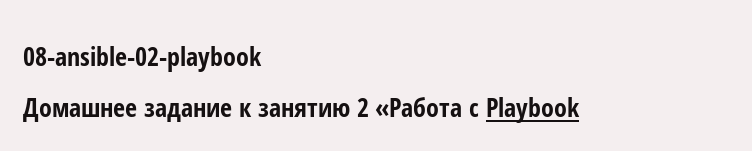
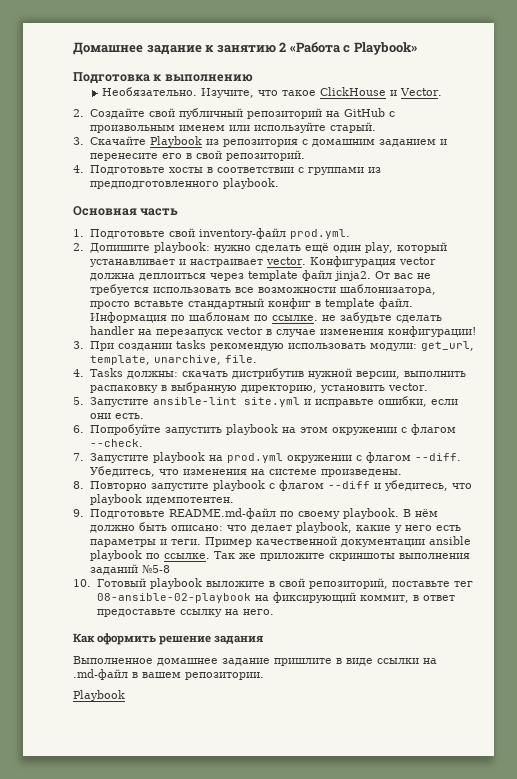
- 08-ansible-02-playbook
- Домашнее задание к занятию 2 «Работа с Playbook
+ Домашнее задание к занятию 2 «Работа с Playbook»
+ Подготовка к выполнению
+ Необязательно. Изучите, что такое ClickHouse и Vector.
+ 2. Создайте свой публичный репозиторий на GitHub с произвольным именем или используйте старый.
+ 3. Скачайте Playbook из репозитория с домашним заданием и перенесите его в свой репозиторий.
+ 4. Подготовьте хосты в соответствии с группами из предподготовленного playbook.
+ Основная часть
+ 1. Подготовьте свой inventory-файл prod.yml.
+ 2. Допишите playbook: нужно сделать ещё один play, который устанавливает и настраивает vector. Конфигурация vector должна деплоиться через template файл jinja2. От вас не требуется использовать все возможности шаблонизатора, просто вставьте стандартный конфиг в template файл. Информация по шаблонам по ссылке. не забудьте сделать handler на перезапуск vector в случае изменения конфигурации!
+ 3. При создании tasks рекомендую использовать модули: get_url, template, unarchive, file.
+ 4. Tasks должны: скачать дистрибутив нужной версии, выполнить распаковку в выбранную директорию, установить vector.
+ 5. Запустите ansible-lint site.yml и исправьте ошибки, если они есть.
+ 6. Попробуйте запустить playbook на этом окружении с флагом --check.
+ 7. Запустите playbook на prod.yml окружении с флагом --diff. Убедитесь, что изменения на системе произведены.
+ 8. Повторно запустите playbook с флагом --diff и убедитесь, что playbook идемпотентен.
+ 9. Подготовьте README.md-файл по своему playbook. В нём должно быть описано: что делает playbook, какие у него есть параметры и теги. Пример качественной документации ansible playbook по ссылке. Так же приложите скриншоты выполнения заданий №5-8
+ 10. Готовый playbook выложите в свой репозиторий, поставьте тег 08-ansible-02-playbook на фиксирующий коммит, в ответ предоставьте ссылку на него.
+ Как оформить решение задания
+ Выполненное домашнее задание пришлите в виде ссылки на .md-файл в вашем репозитории.
+ Playbook

